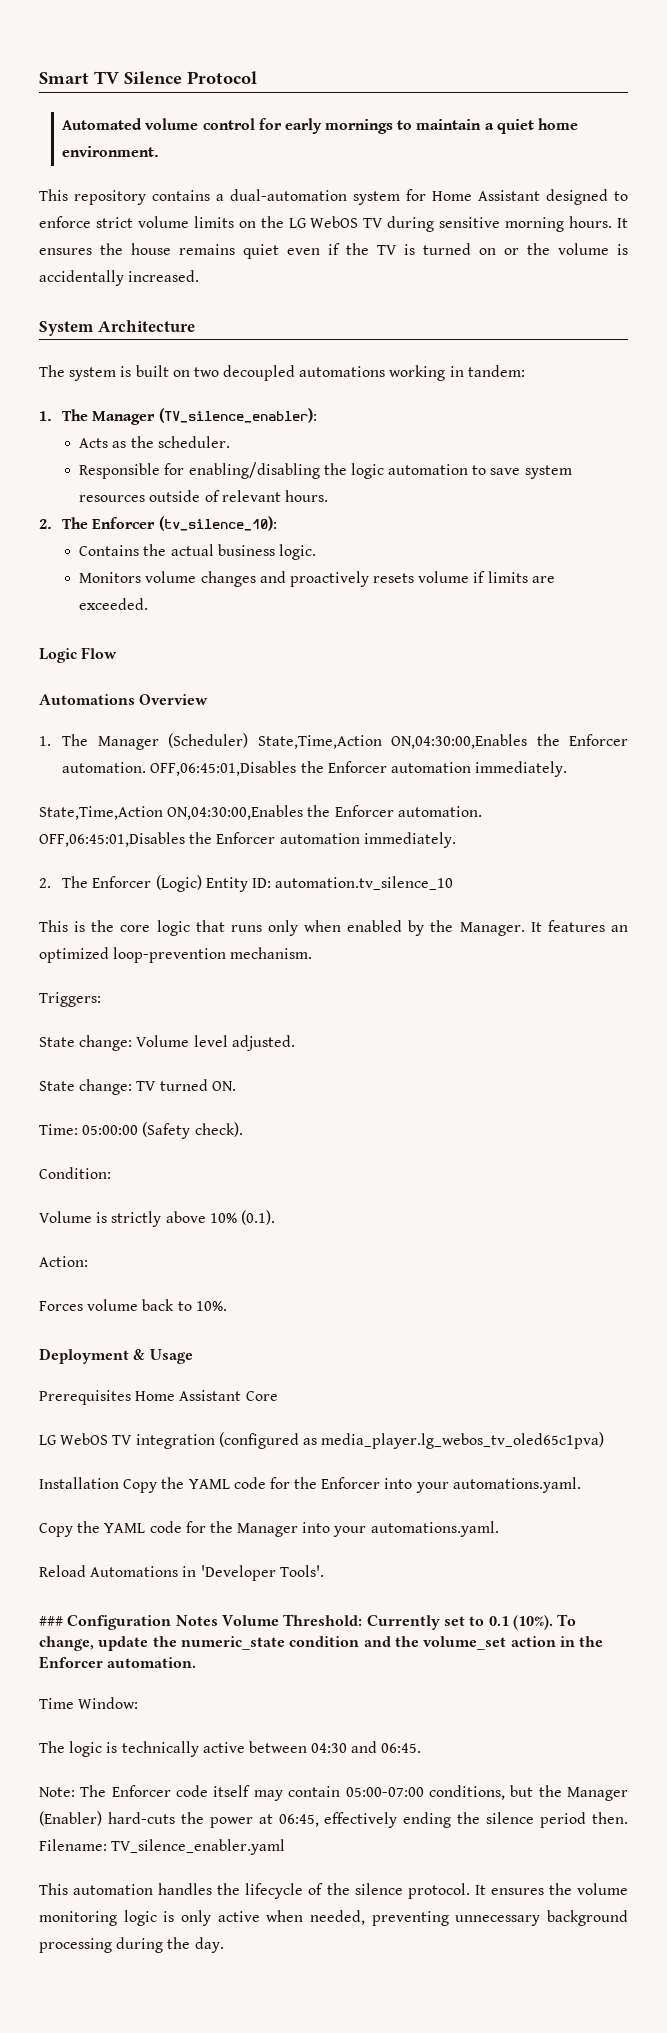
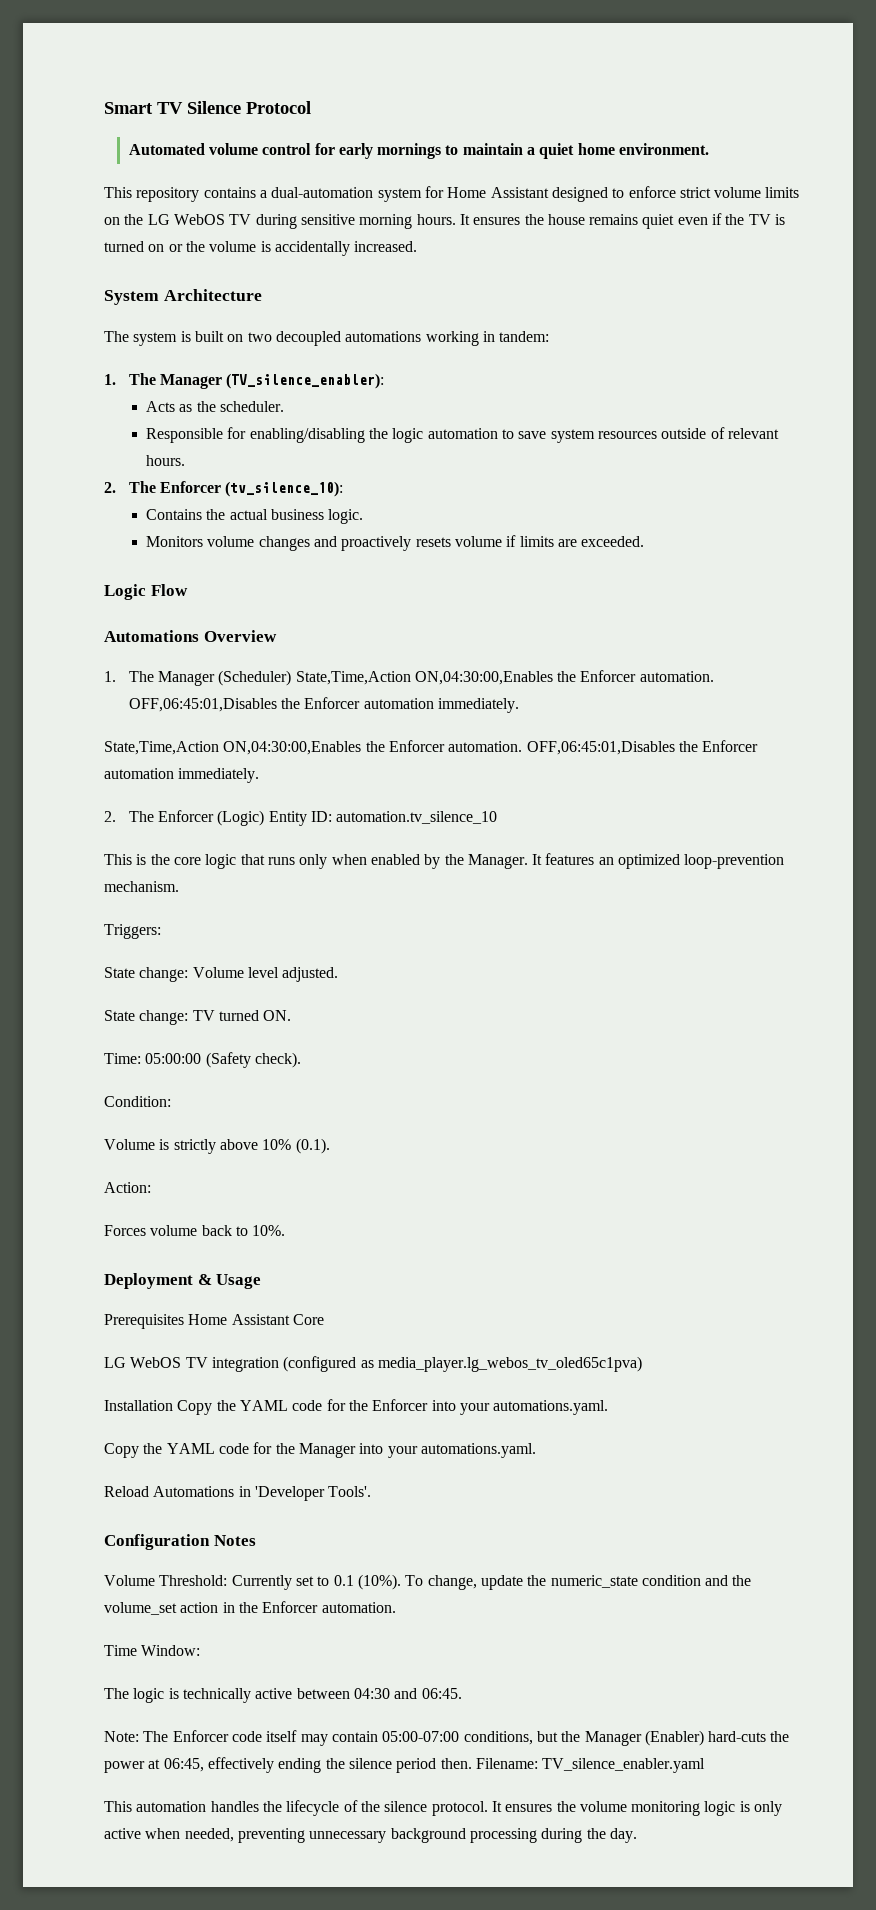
- ### Configuration Notes Volume Threshold: Currently set to 0.1 (10%).
+ Configuration Notes
+ Volume Threshold: Currently set to 0.1 (10%).

